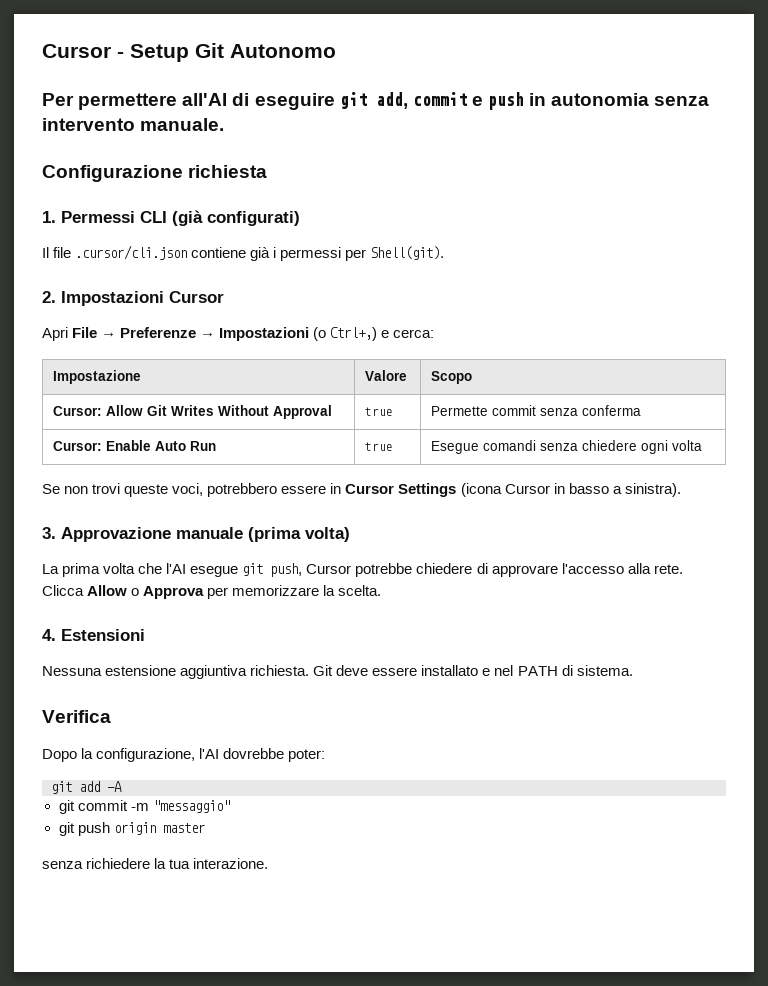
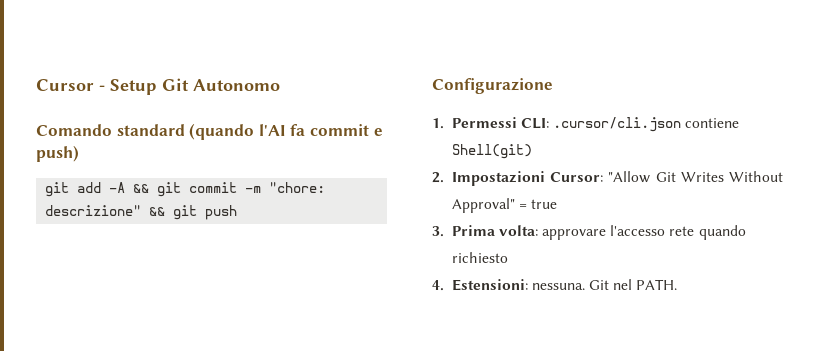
- Per permettere all'AI di eseguire git add, commit e push in autonomia senza intervento manuale.
- Configurazione richiesta
- 1. Permessi CLI (già configurati)
- Il file .cursor/cli.json contiene già i permessi per Shell(git).
- 2. Impostazioni Cursor
- Apri File → Preferenze → Impostazioni (o Ctrl+,) e cerca:
- Impostazione | Valore | Scopo
- Cursor: Allow Git Writes Without Approval | true | Permette commit senza conferma
- Cursor: Enable Auto Run | true | Esegue comandi senza chiedere ogni volta
- Se non trovi queste voci, potrebbero essere in Cursor Settings (icona Cursor in basso a sinistra).
- 3. Approvazione manuale (prima volta)
- La prima volta che l'AI esegue git push, Cursor potrebbe chiedere di approvare l'accesso alla rete. Clicca Allow o Approva per memorizzare la scelta.
- 4. Estensioni
- Nessuna estensione aggiuntiva richiesta. Git deve essere installato e nel PATH di sistema.
- Verifica
- Dopo la configurazione, l'AI dovrebbe poter:
+ Comando standard (quando l'AI fa commit e push)
- git add -A
- git commit -m "messaggio"
- git push origin master
- senza richiedere la tua interazione.
+ git add -A && git commit -m "chore: descrizione" && git push
+ Configurazione
+ 1. Permessi CLI: .cursor/cli.json contiene Shell(git)
+ 2. Impostazioni Cursor: "Allow Git Writes Without Approval" = true
+ 3. Prima volta: approvare l'accesso rete quando richiesto
+ 4. Estensioni: nessuna. Git nel PATH.

